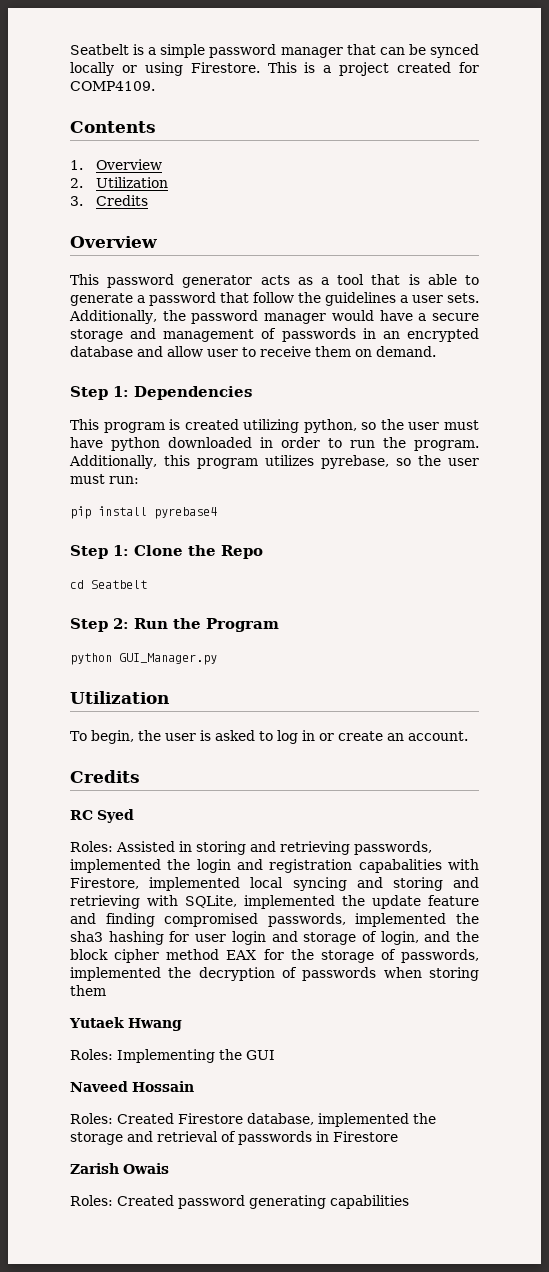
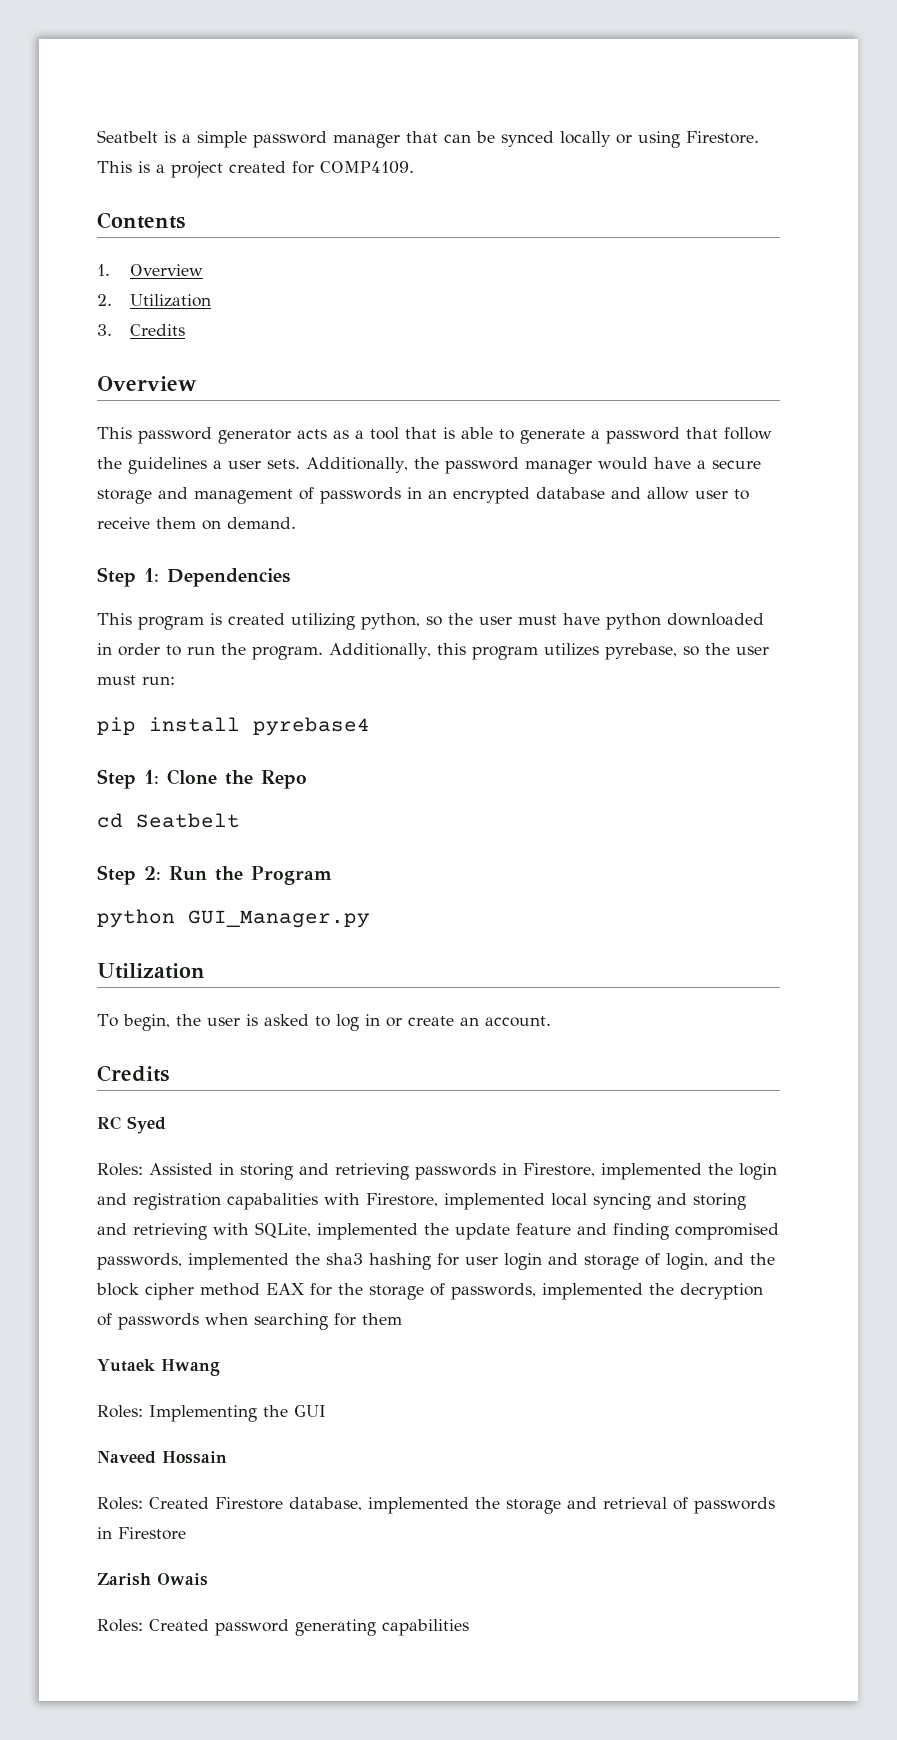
- Roles: Assisted in storing and retrieving passwords, implemented the login and registration capabalities with Firestore, implemented local syncing and storing and retrieving with SQLite, implemented the update feature and finding compromised passwords, implemented the sha3 hashing for user login and storage of login, and the block cipher method EAX for the storage of passwords, implemented the decryption of passwords when storing them
+ Roles: Assisted in storing and retrieving passwords in Firestore, implemented the login and registration capabalities with Firestore, implemented local syncing and storing and retrieving with SQLite, implemented the update feature and finding compromised passwords, implemented the sha3 hashing for user login and storage of login, and the block cipher method EAX for the storage of passwords, implemented the decryption of passwords when searching for them

